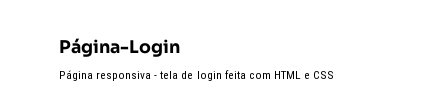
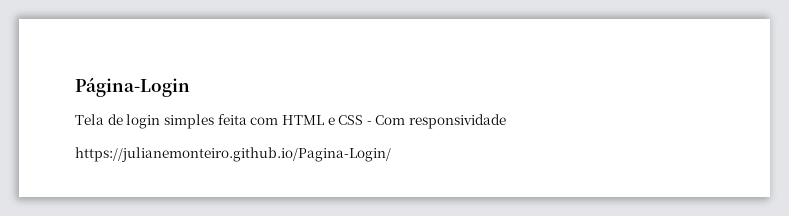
- Página responsiva - tela de login feita com HTML e CSS
+ Tela de login simples feita com HTML e CSS - Com responsividade
+ https://julianemonteiro.github.io/Pagina-Login/

